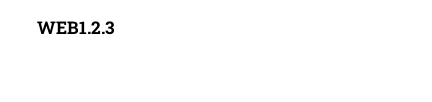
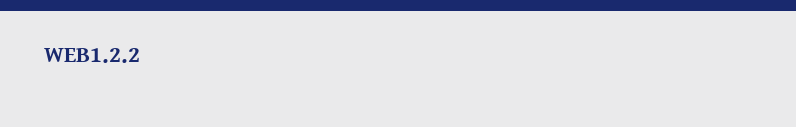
- WEB1.2.3
+ WEB1.2.2

